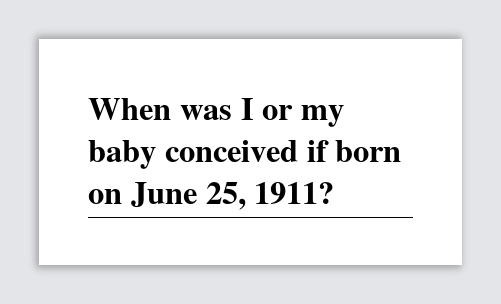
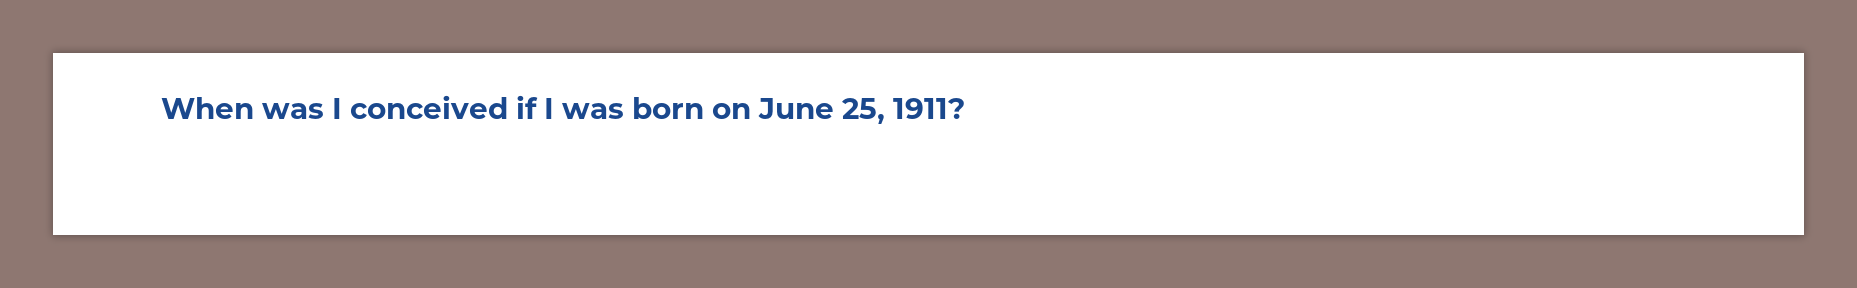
- When was I or my baby conceived if born on June 25, 1911?
+ When was I conceived if I was born on June 25, 1911?

